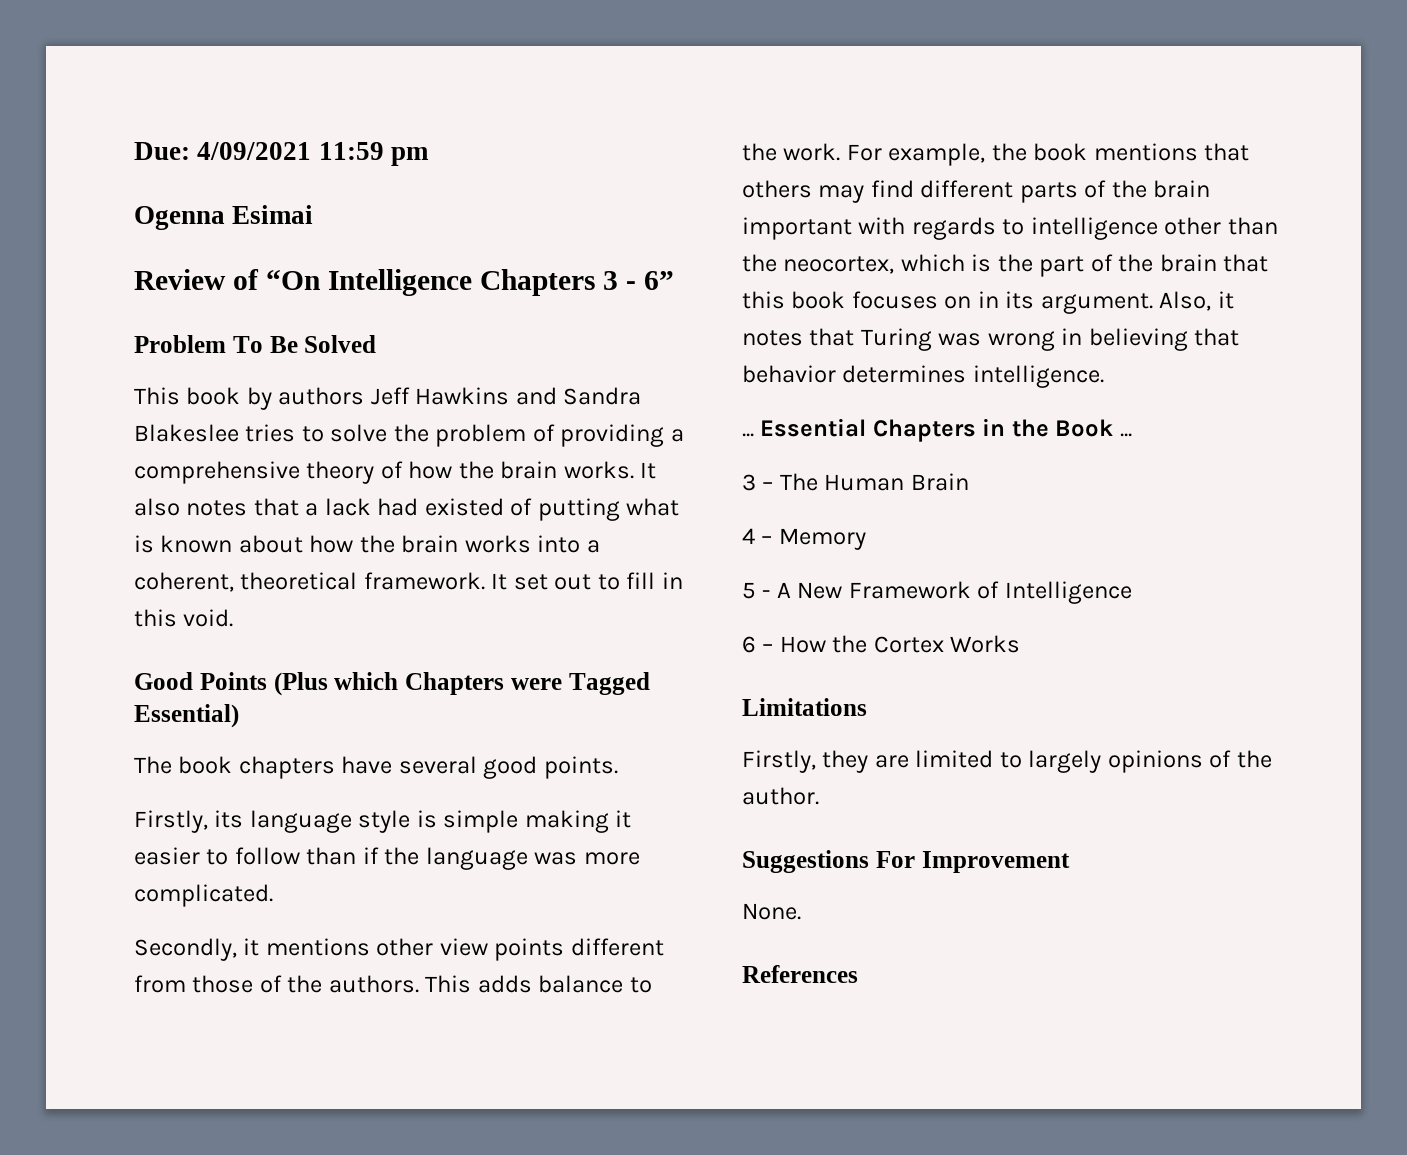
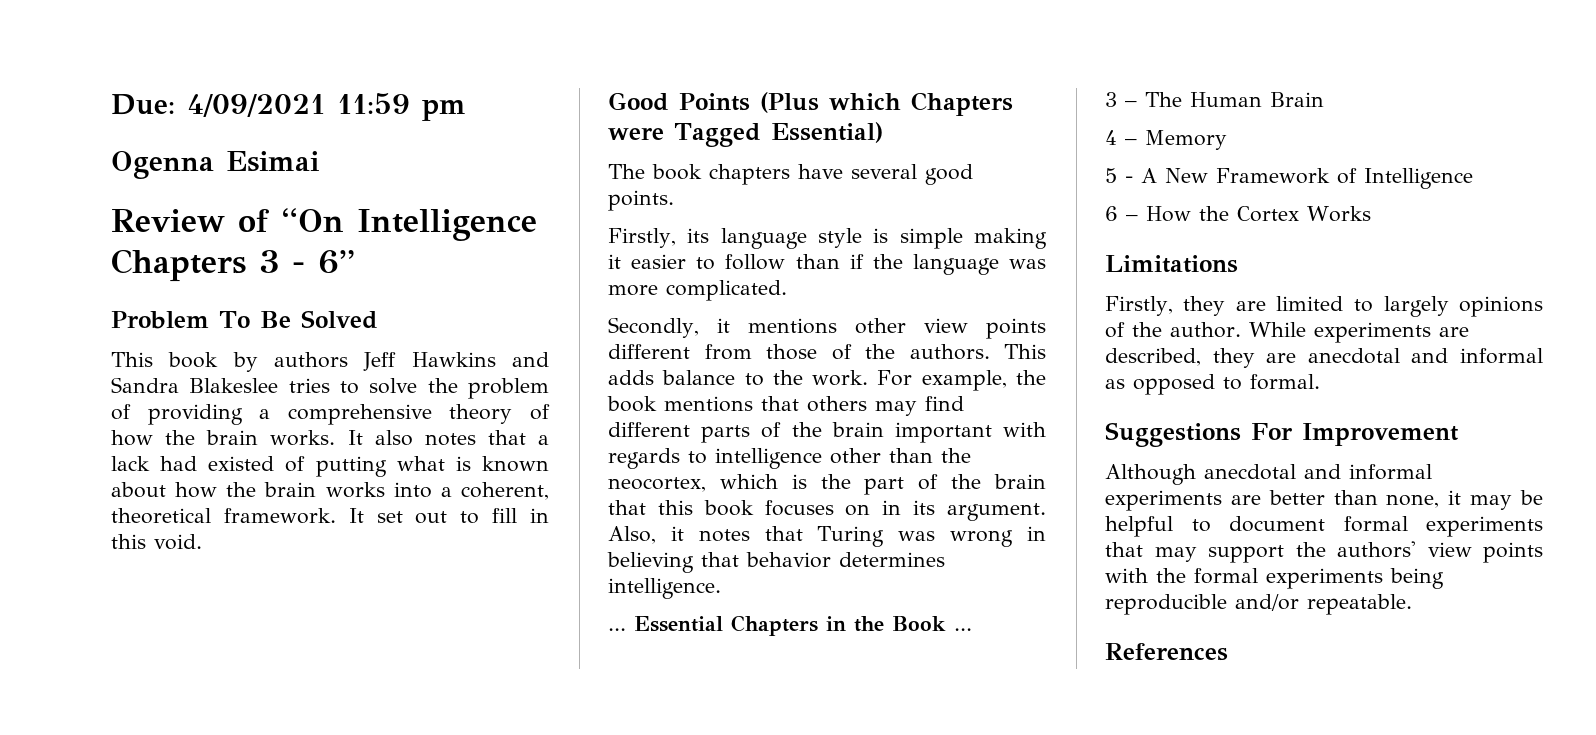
- Firstly, they are limited to largely opinions of the author.
+ Firstly, they are limited to largely opinions of the author. While experiments are described, they are anecdotal and informal as opposed to formal.
  Suggestions For Improvement
- None.
+ Although anecdotal and informal experiments are better than none, it may be helpful to document formal experiments that may support the authors' view points with the formal experiments being reproducible and/or repeatable.

